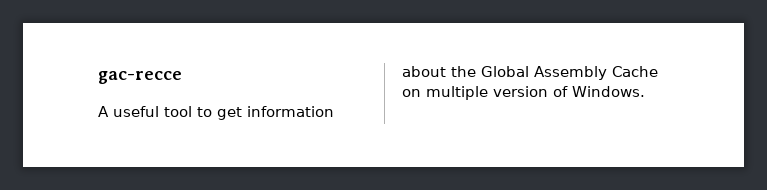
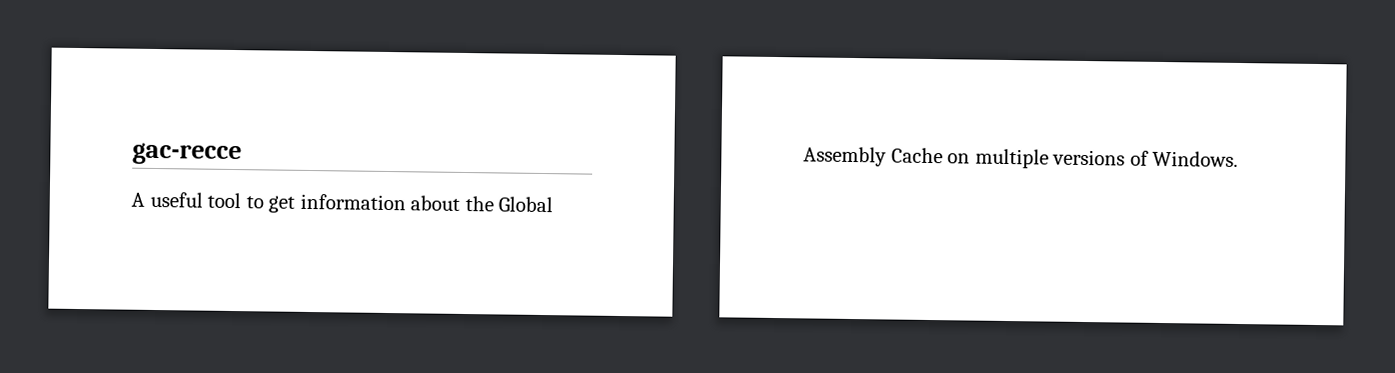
- A useful tool to get information about the Global Assembly Cache on multiple version of Windows.
+ A useful tool to get information about the Global Assembly Cache on multiple versions of Windows.

